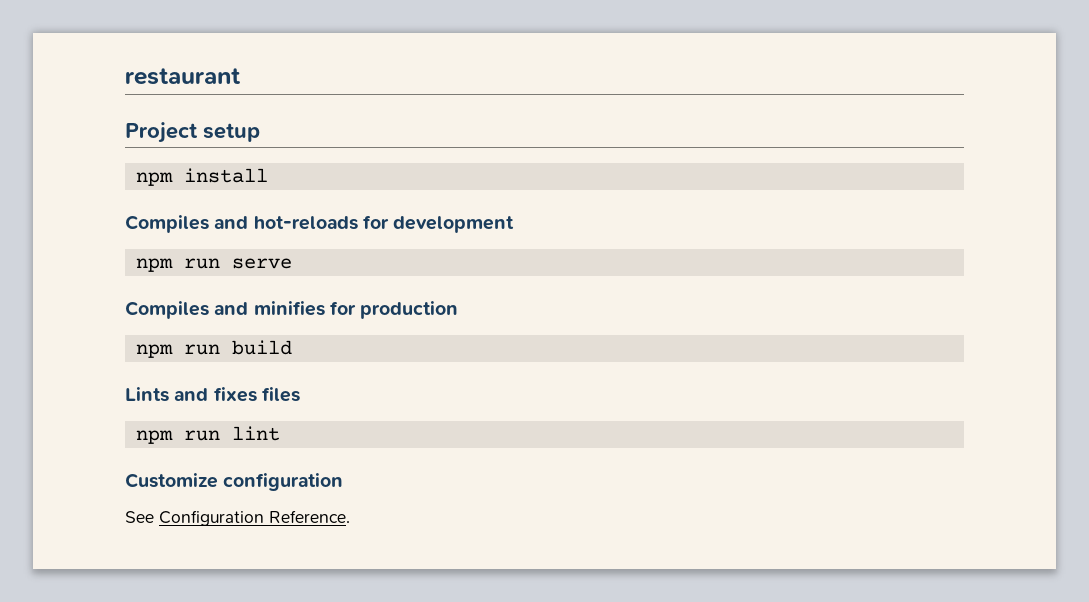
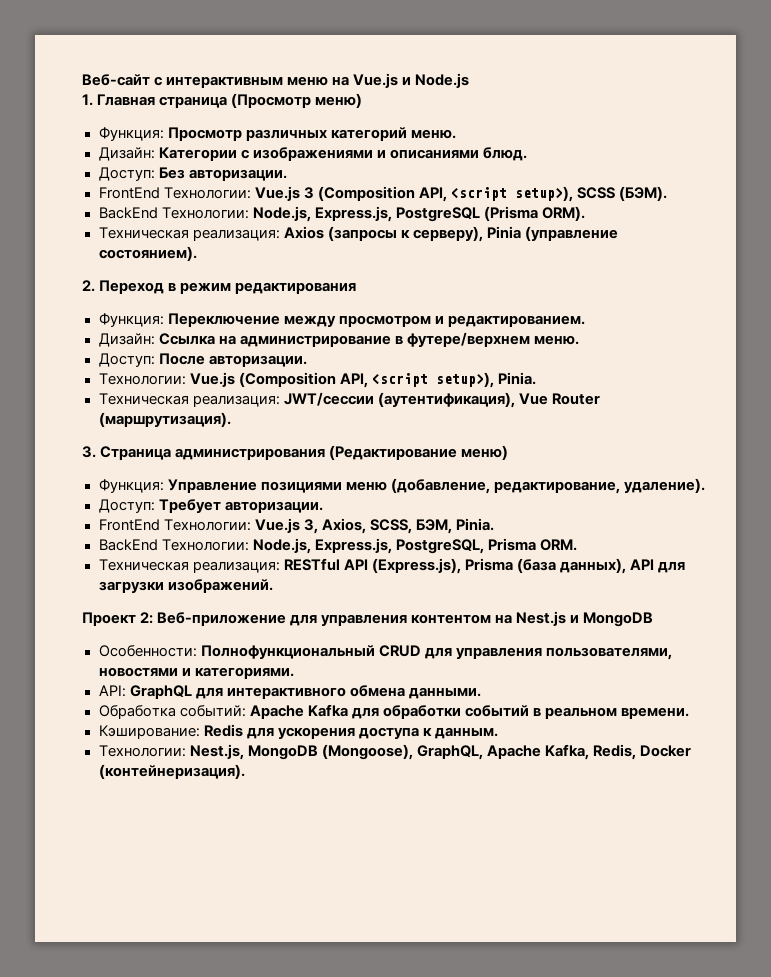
- restaurant
- Project setup
- npm install
- Compiles and hot-reloads for development
- npm run serve
- Compiles and minifies for production
- npm run build
- Lints and fixes files
- npm run lint
- Customize configuration
- See Configuration Reference.
+ Веб-сайт с интерактивным меню на Vue.js и Node.js
+ 1. Главная страница (Просмотр меню)
+ Функция: Просмотр различных категорий меню.
+ Дизайн: Категории с изображениями и описаниями блюд.
+ Доступ: Без авторизации.
+ FrontEnd Технологии: Vue.js 3 (Composition API, <script setup>), SCSS (БЭМ).
+ BackEnd Технологии: Node.js, Express.js, PostgreSQL (Prisma ORM).
+ Техническая реализация: Axios (запросы к серверу), Pinia (управление состоянием).
+ 2. Переход в режим редактирования
+ Функция: Переключение между просмотром и редактированием.
+ Дизайн: Ссылка на администрирование в футере/верхнем меню.
+ Доступ: После авторизации.
+ Технологии: Vue.js (Composition API, <script setup>), Pinia.
+ Техническая реализация: JWT/сессии (аутентификация), Vue Router (маршрутизация).
+ 3. Страница администрирования (Редактирование меню)
+ Функция: Управление позициями меню (добавление, редактирование, удаление).
+ Доступ: Требует авторизации.
+ FrontEnd Технологии: Vue.js 3, Axios, SCSS, БЭМ, Pinia.
+ BackEnd Технологии: Node.js, Express.js, PostgreSQL, Prisma ORM.
+ Техническая реализация: RESTful API (Express.js), Prisma (база данных), API для загрузки изображений.
+ Проект 2: Веб-приложение для управления контентом на Nest.js и MongoDB
+ Особенности: Полнофункциональный CRUD для управления пользователями, новостями и категориями.
+ API: GraphQL для интерактивного обмена данными.
+ Обработка событий: Apache Kafka для обработки событий в реальном времени.
+ Кэширование: Redis для ускорения доступа к данным.
+ Технологии: Nest.js, MongoDB (Mongoose), GraphQL, Apache Kafka, Redis, Docker (контейнеризация).

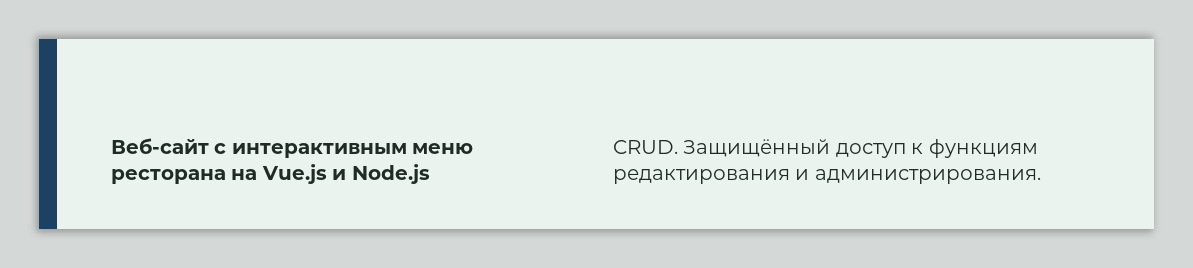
- Веб-сайт с интерактивным меню на Vue.js и Node.js
+ Веб-сайт с интерактивным меню ресторана на Vue.js и Node.js
- 1. Главная страница (Просмотр меню)
- Функция: Просмотр различных категорий меню.
- Дизайн: Категории с изображениями и описаниями блюд.
- Доступ: Без авторизации.
- FrontEnd Технологии: Vue.js 3 (Composition API, <script setup>), SCSS (БЭМ).
- BackEnd Технологии: Node.js, Express.js, PostgreSQL (Prisma ORM).
- Техническая реализация: Axios (запросы к серверу), Pinia (управление состоянием).
- 2. Переход в режим редактирования
- Функция: Переключение между просмотром и редактированием.
- Дизайн: Ссылка на администрирование в футере/верхнем меню.
- Доступ: После авторизации.
- Технологии: Vue.js (Composition API, <script setup>), Pinia.
- Техническая реализация: JWT/сессии (аутентификация), Vue Router (маршрутизация).
- 3. Страница администрирования (Редактирование меню)
- Функция: Управление позициями меню (добавление, редактирование, удаление).
- Доступ: Требует авторизации.
- FrontEnd Технологии: Vue.js 3, Axios, SCSS, БЭМ, Pinia.
- BackEnd Технологии: Node.js, Express.js, PostgreSQL, Prisma ORM.
- Техническая реализация: RESTful API (Express.js), Prisma (база данных), API для загрузки изображений.
- Проект 2: Веб-приложение для управления контентом на Nest.js и MongoDB
- Особенности: Полнофункциональный CRUD для управления пользователями, новостями и категориями.
- API: GraphQL для интерактивного обмена данными.
- Обработка событий: Apache Kafka для обработки событий в реальном времени.
- Кэширование: Redis для ускорения доступа к данным.
- Технологии: Nest.js, MongoDB (Mongoose), GraphQL, Apache Kafka, Redis, Docker (контейнеризация).
+ CRUD. Защищённый доступ к функциям редактирования и администрирования.

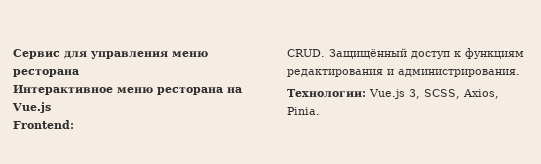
- Веб-сайт с интерактивным меню ресторана на Vue.js и Node.js
+ Сервис для управления меню ресторана
+ Интерактивное меню ресторана на Vue.js
+ Frontend:
+ Технологии: Vue.js 3, SCSS, Axios, Pinia.

